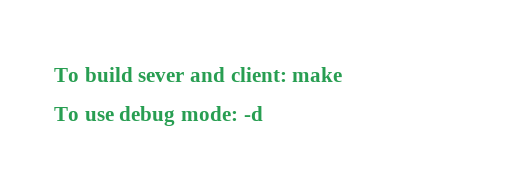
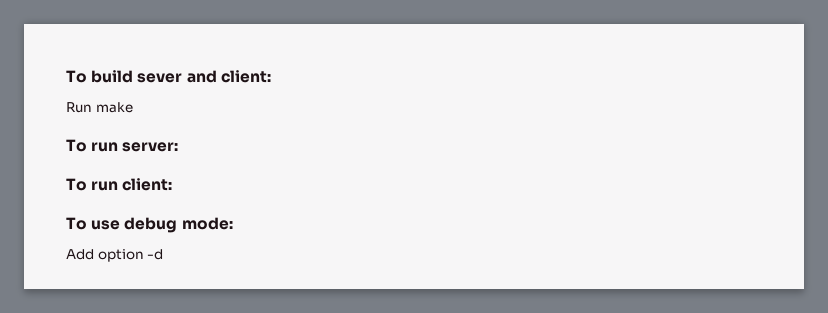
- To build sever and client: make
+ To build sever and client:
+ Run make
+ To run server:
+ To run client:
- To use debug mode: -d
+ To use debug mode:
+ Add option -d

